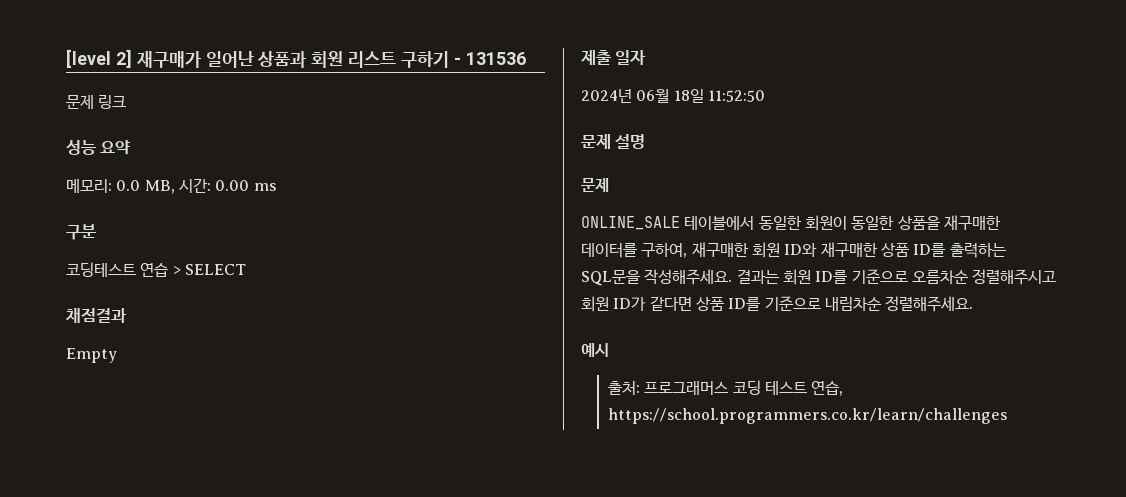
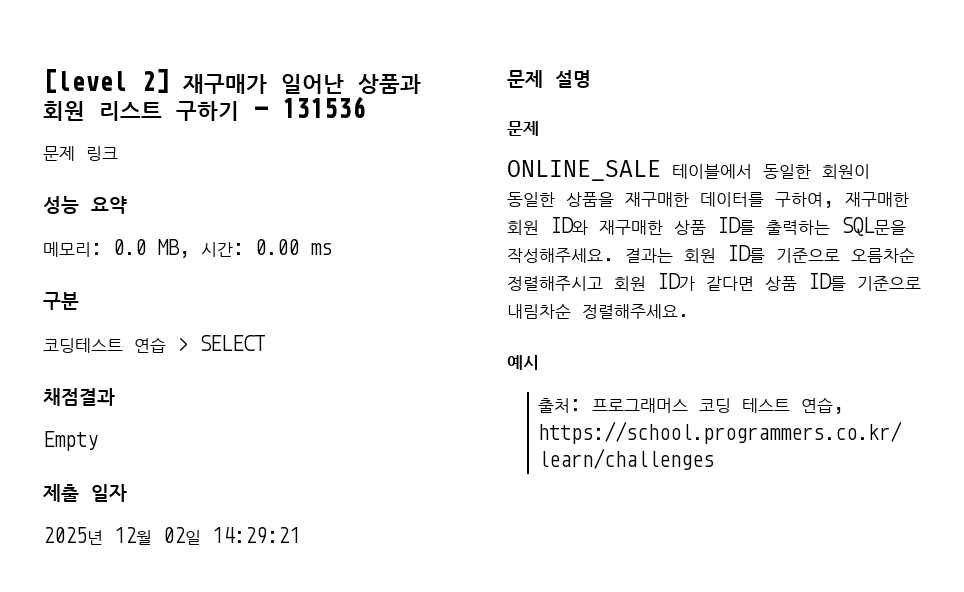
- 2024년 06월 18일 11:52:50
+ 2025년 12월 02일 14:29:21

